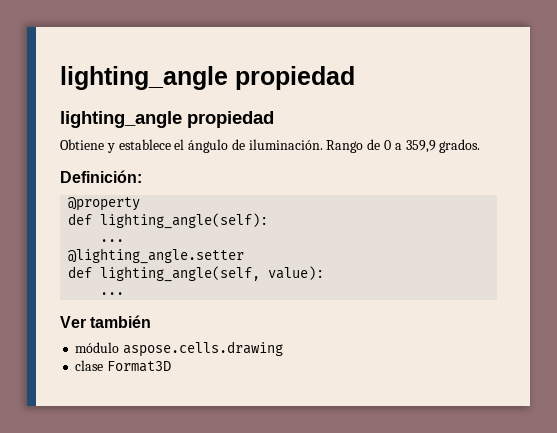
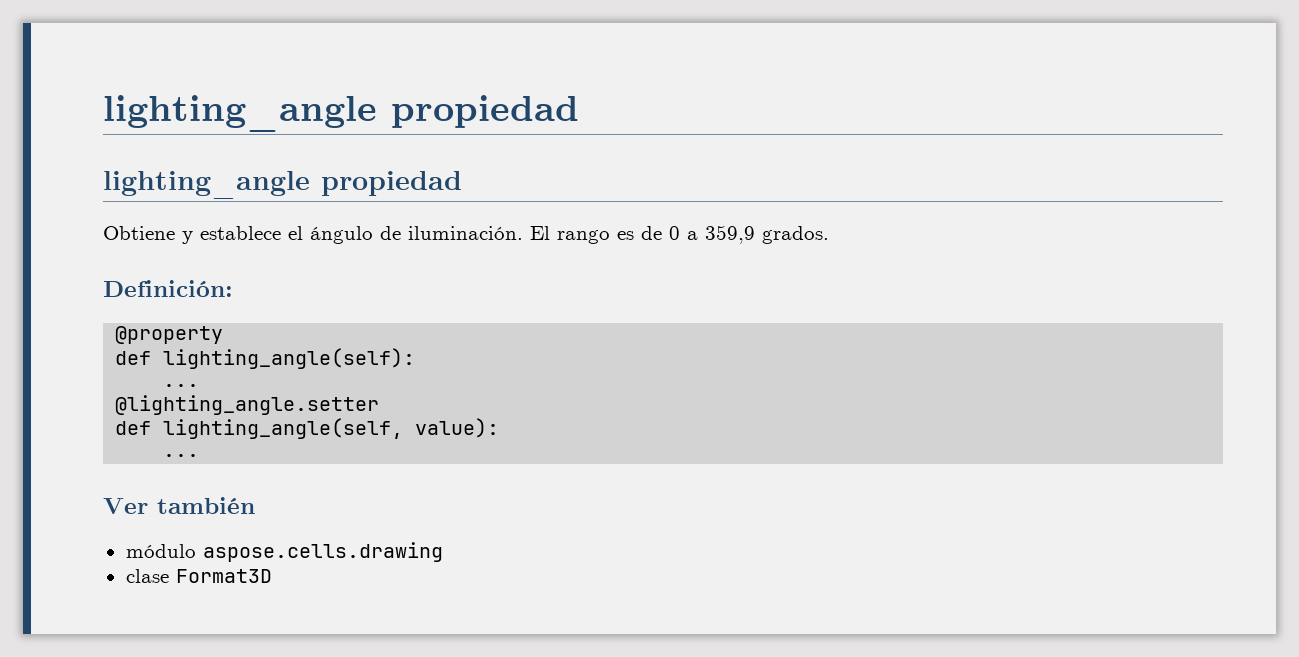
- Rango de 0 a 359,9 grados.
+ El rango es de 0 a 359,9 grados.

